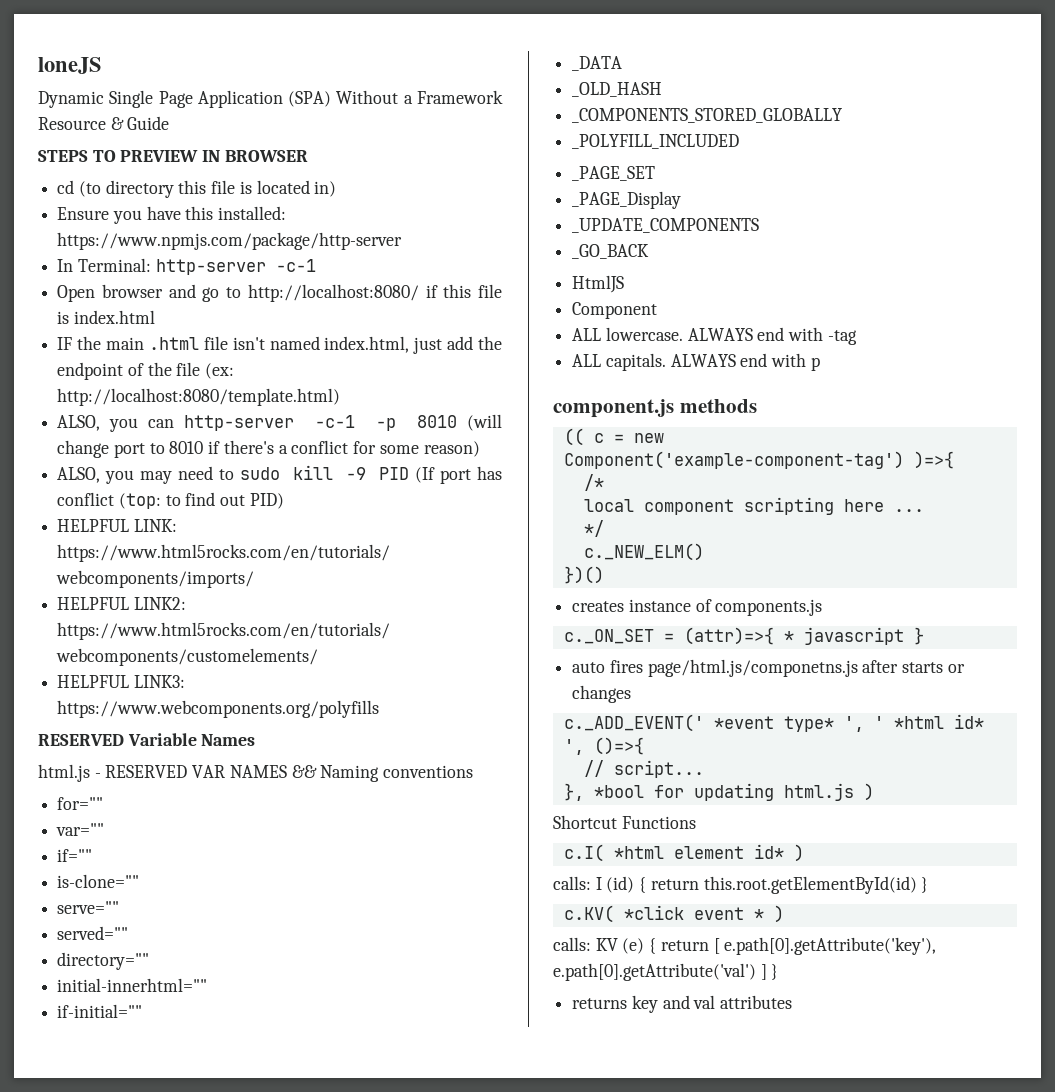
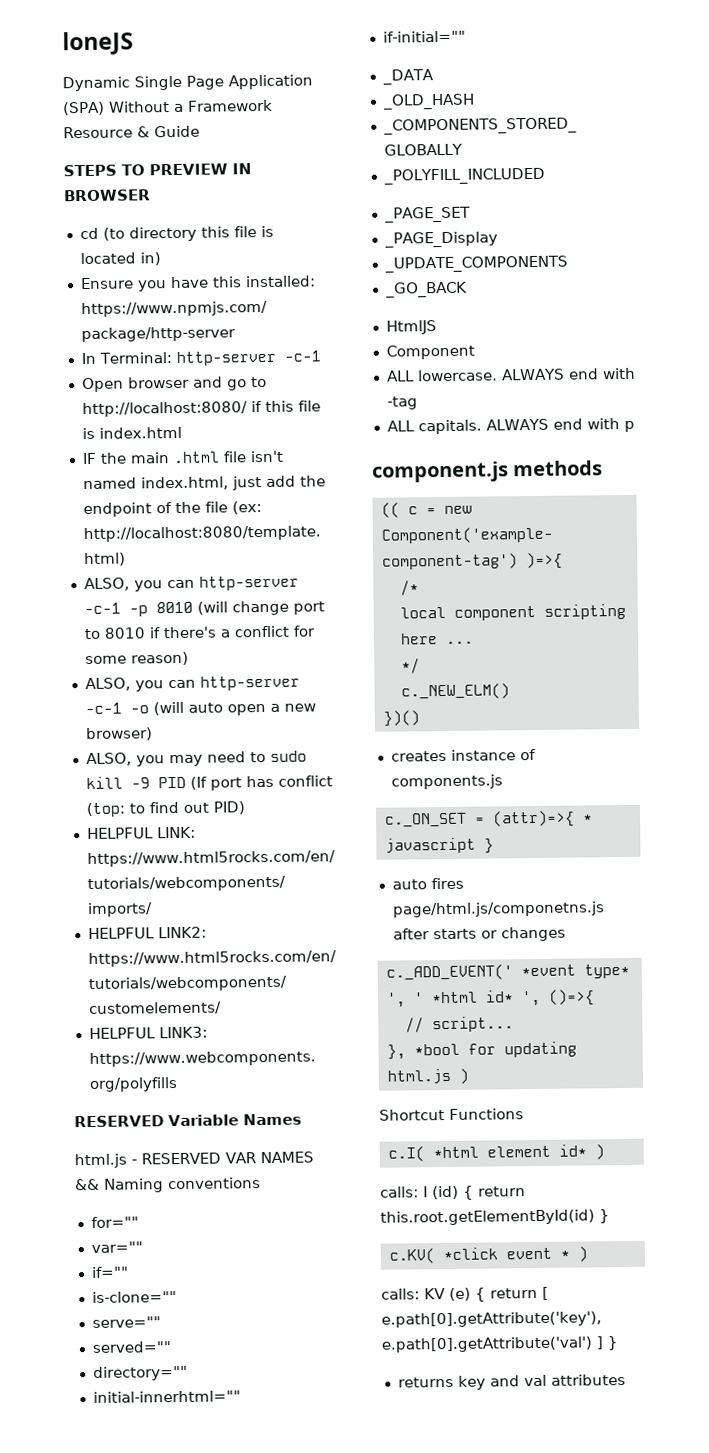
+ ALSO, you can http-server -c-1 -o (will auto open a new browser)

